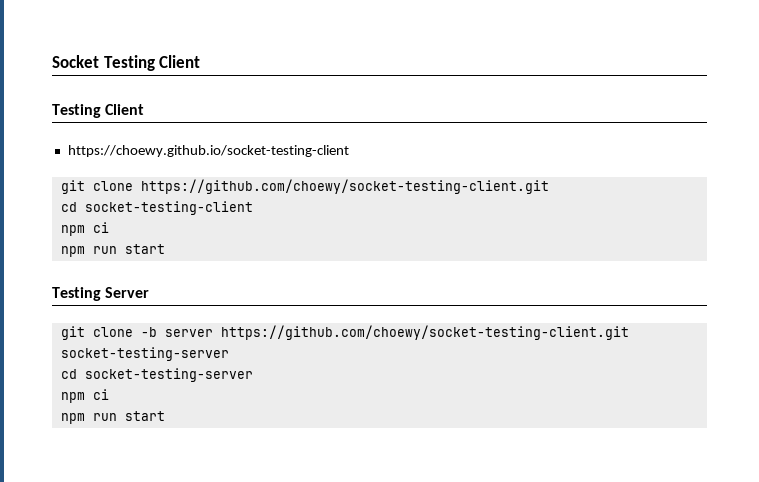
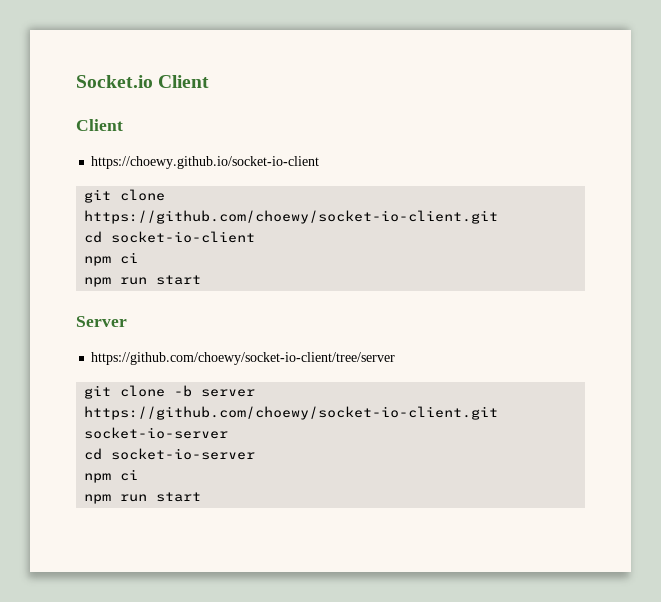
- Socket Testing Client
- Testing Client
- https://choewy.github.io/socket-testing-client
- git clone https://github.com/choewy/socket-testing-client.git
- cd socket-testing-client
+ Socket.io Client
+ Client
+ https://choewy.github.io/socket-io-client
+ git clone https://github.com/choewy/socket-io-client.git
+ cd socket-io-client
- Testing Server
+ Server
+ https://github.com/choewy/socket-io-client/tree/server
- git clone -b server https://github.com/choewy/socket-testing-client.git socket-testing-server
- cd socket-testing-server
+ git clone -b server https://github.com/choewy/socket-io-client.git socket-io-server
+ cd socket-io-server

